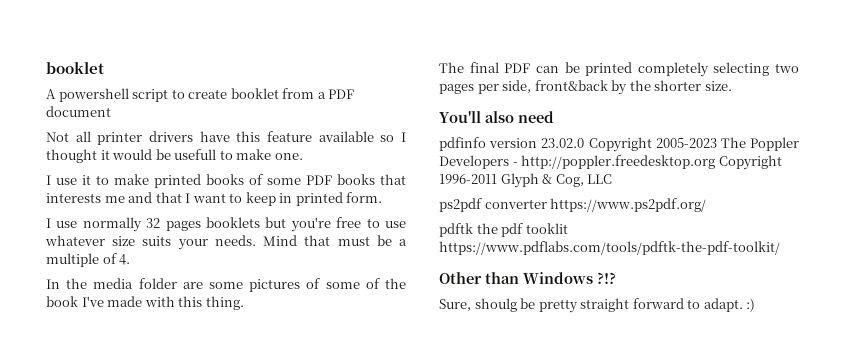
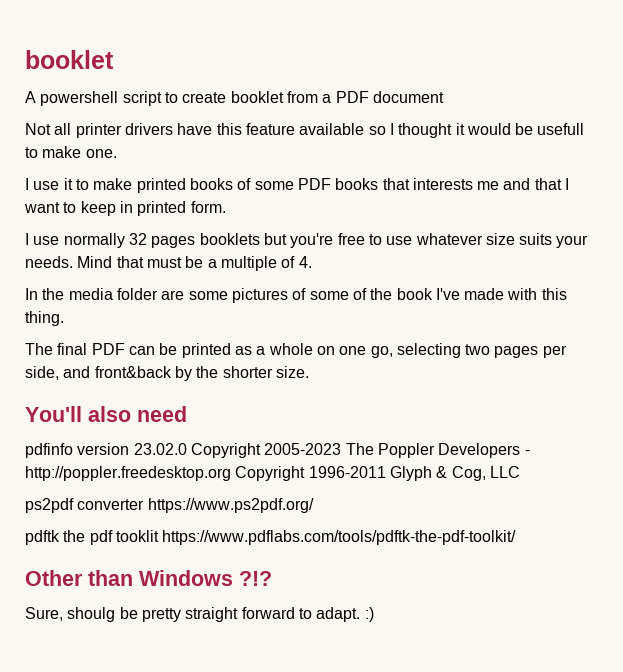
- The final PDF can be printed completely selecting two pages per side, front&back by the shorter size.
+ The final PDF can be printed as a whole on one go, selecting two pages per side, and front&back by the shorter size.

